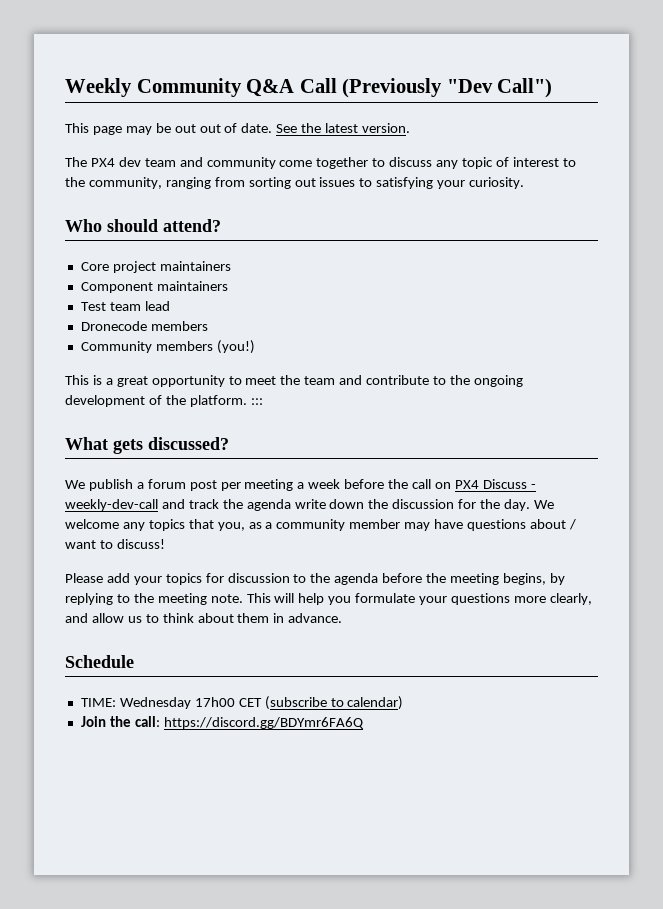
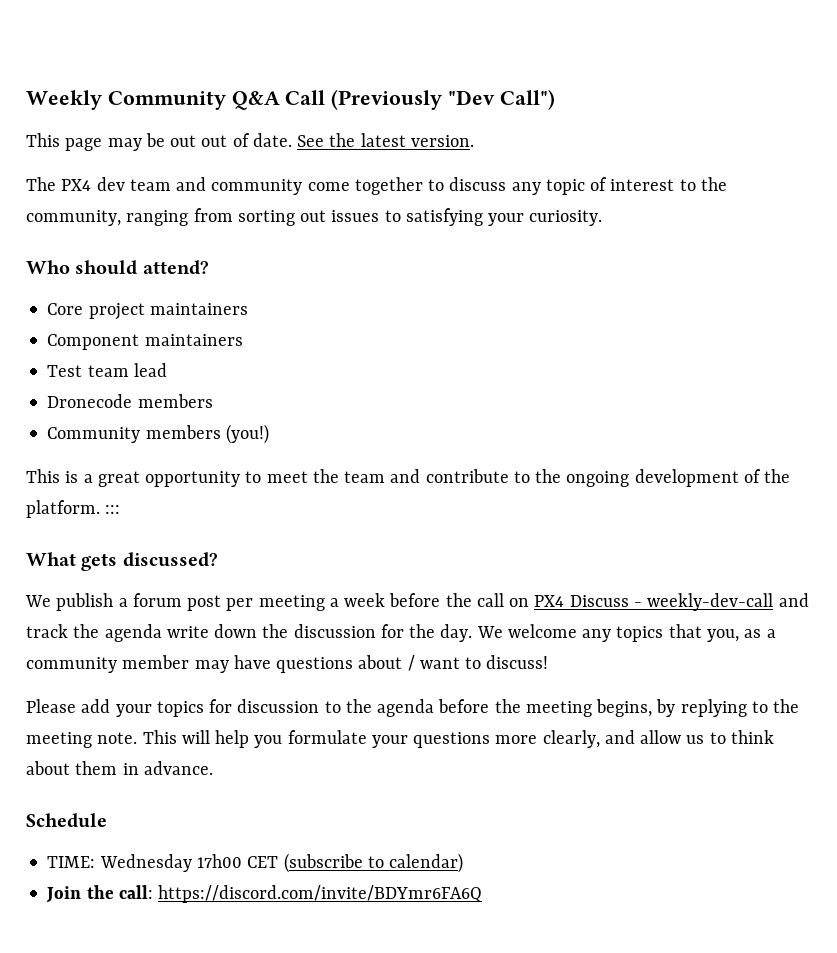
- Join the call: https://discord.gg/BDYmr6FA6Q
+ Join the call: https://discord.com/invite/BDYmr6FA6Q

